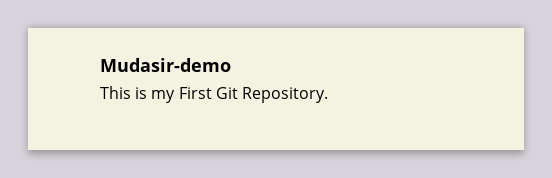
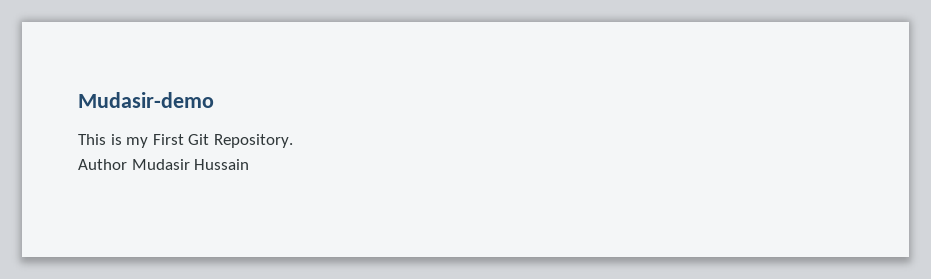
+ Author Mudasir Hussain

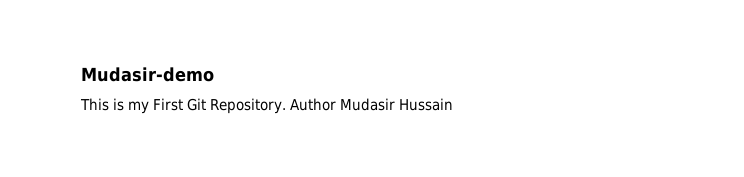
- This is my First Git Repository.
- Author Mudasir Hussain
+ This is my First Git Repository. Author Mudasir Hussain

